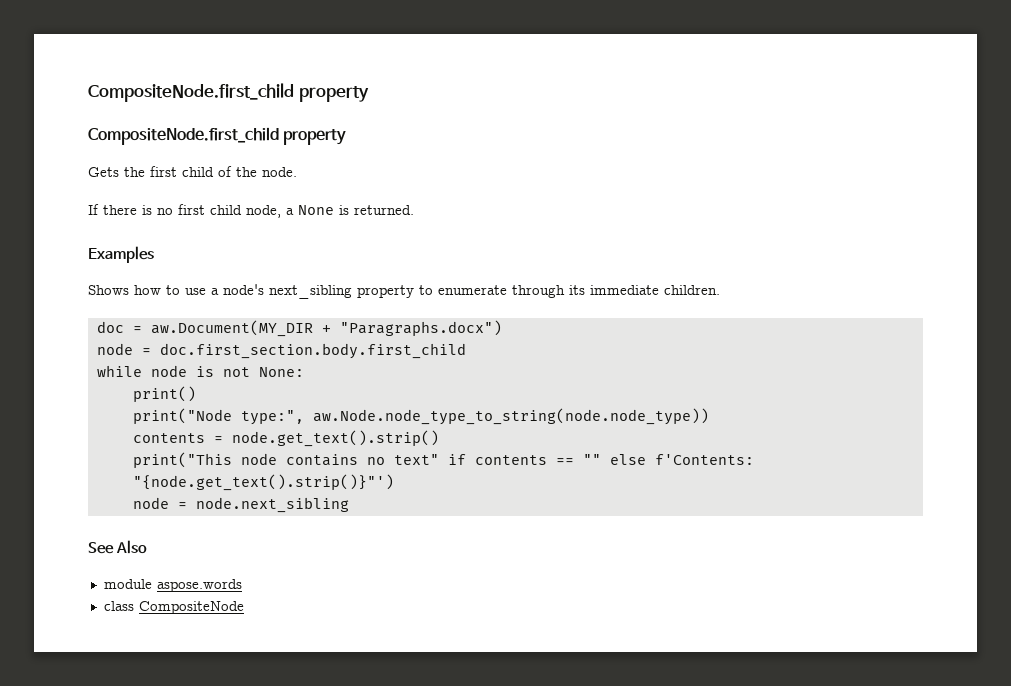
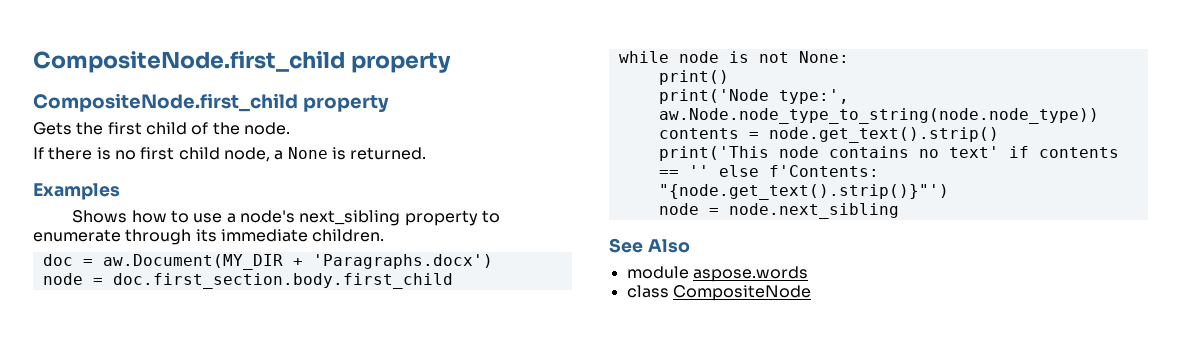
- doc = aw.Document(MY_DIR + "Paragraphs.docx")
+ doc = aw.Document(MY_DIR + 'Paragraphs.docx')
- print("Node type:", aw.Node.node_type_to_string(node.node_type))
+ print('Node type:', aw.Node.node_type_to_string(node.node_type))
- print("This node contains no text" if contents == "" else f'Contents: "{node.get_text().strip()}"')
+ print('This node contains no text' if contents == '' else f'Contents: "{node.get_text().strip()}"')

